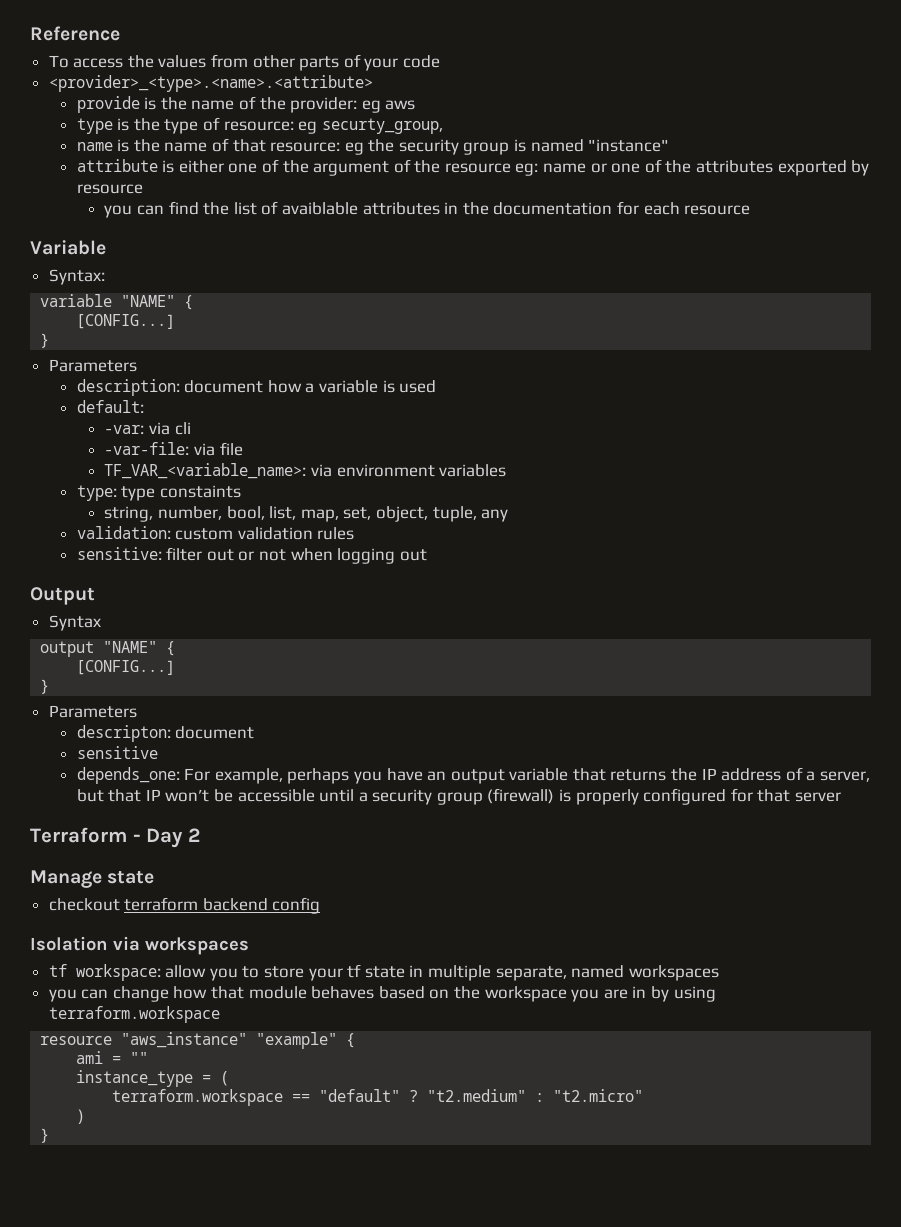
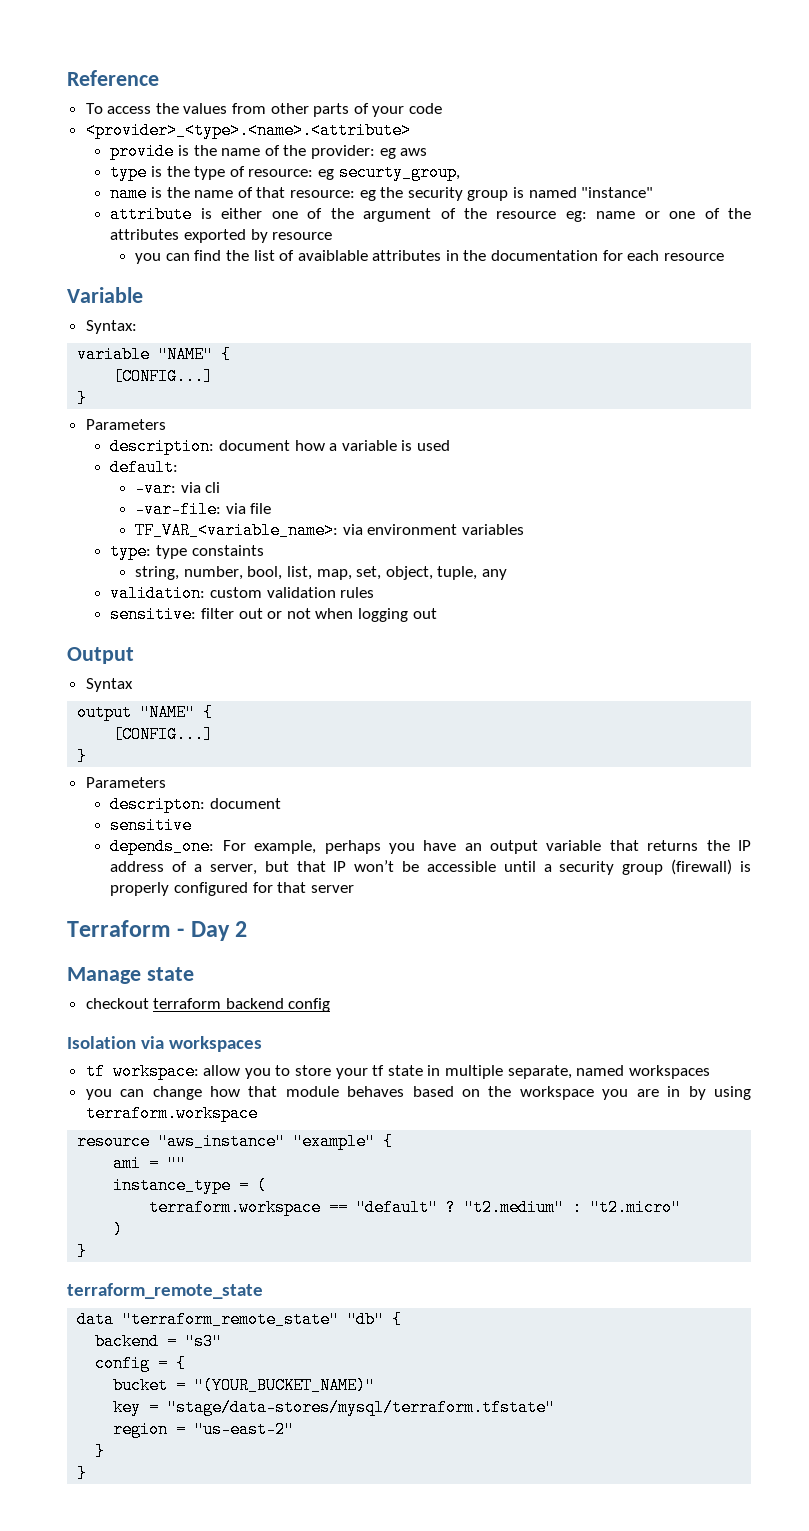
+ terraform_remote_state
+ data "terraform_remote_state" "db" {
+ backend = "s3"
+ config = {
+ bucket = "(YOUR_BUCKET_NAME)"
+ key = "stage/data-stores/mysql/terraform.tfstate"
+ region = "us-east-2"
+ }
+ }

